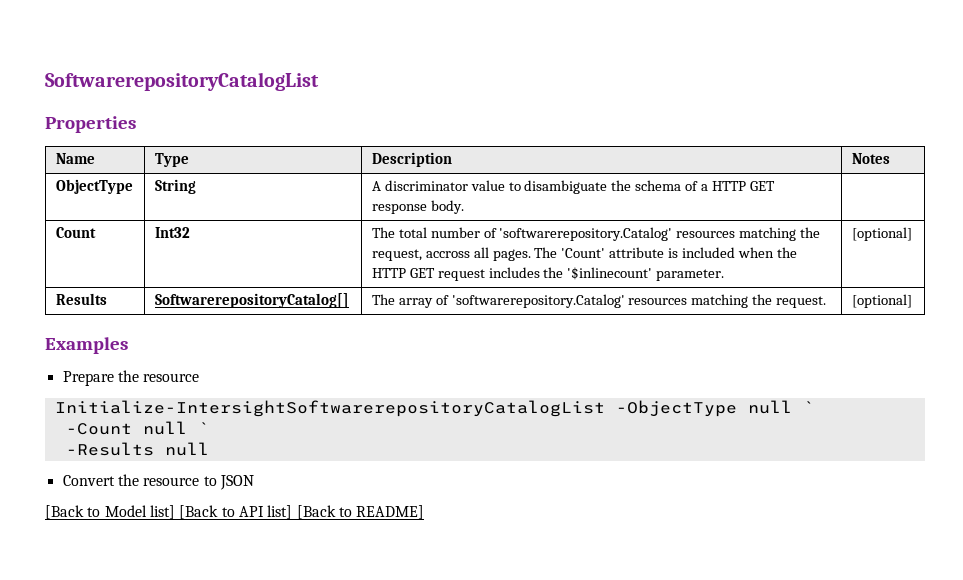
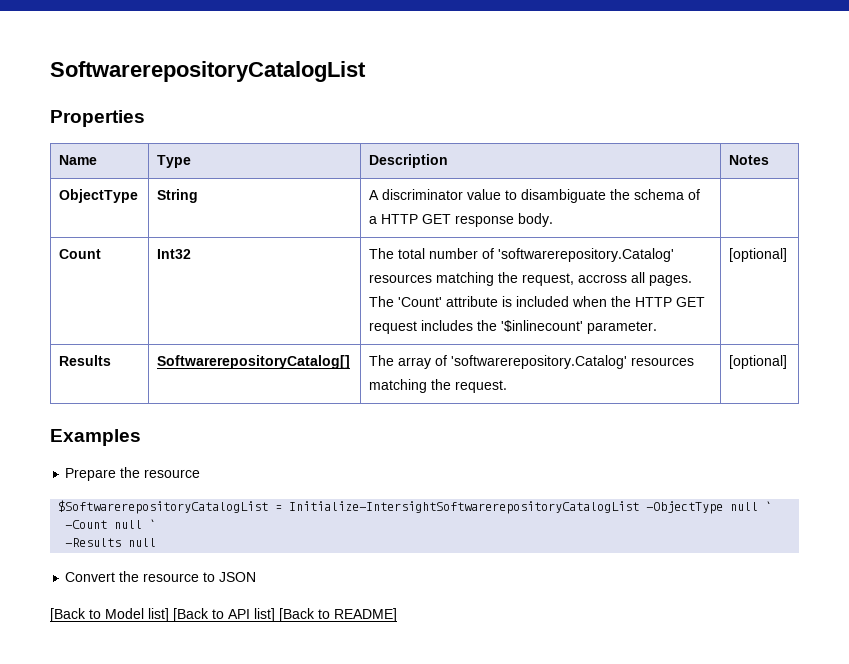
- Initialize-IntersightSoftwarerepositoryCatalogList -ObjectType null `
+ $SoftwarerepositoryCatalogList = Initialize-IntersightSoftwarerepositoryCatalogList -ObjectType null `

